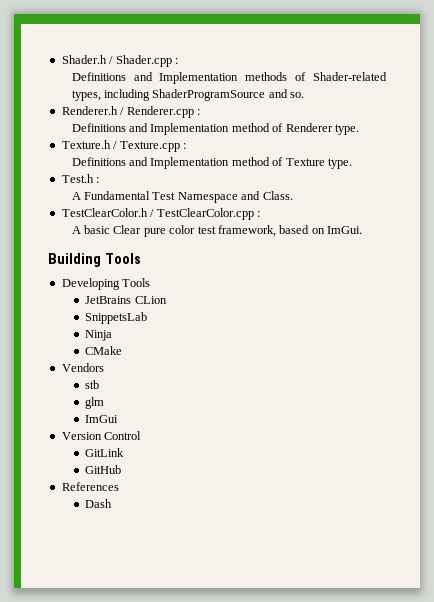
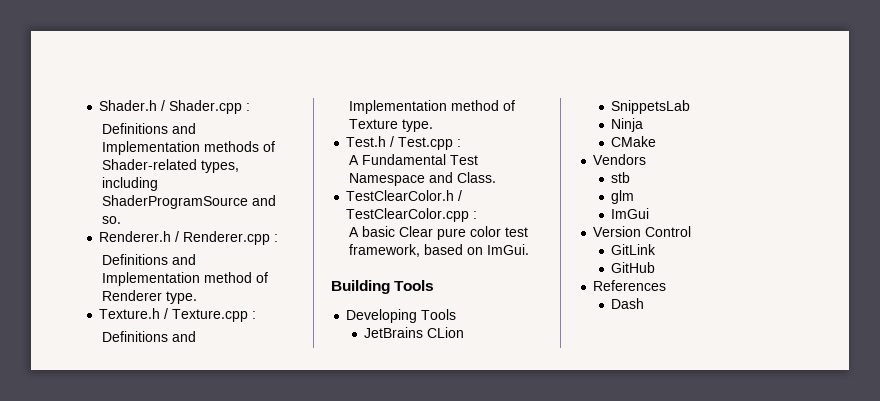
- Test.h :
+ Test.h / Test.cpp :

